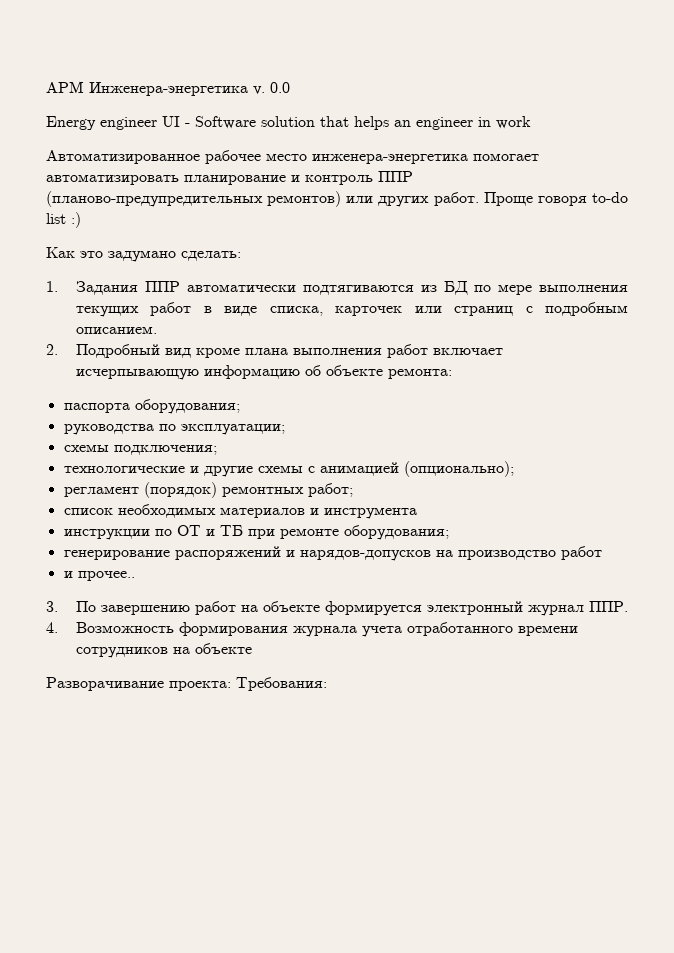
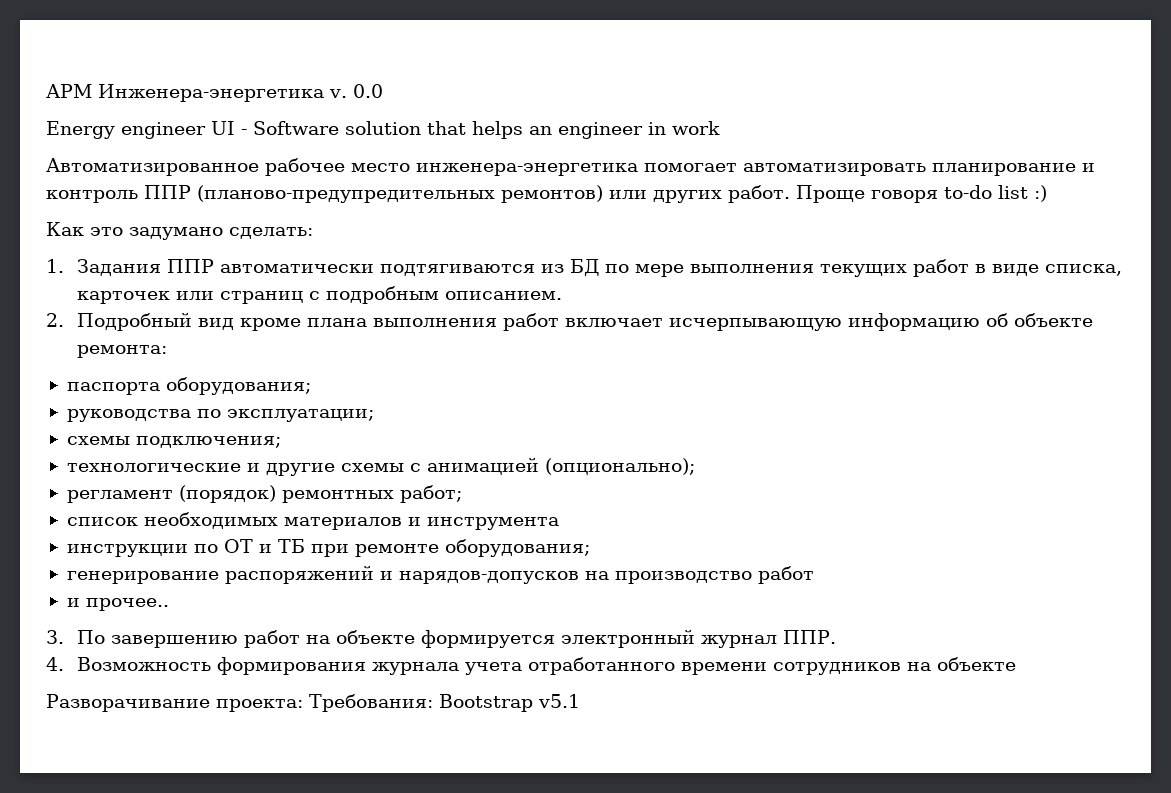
- Разворачивание проекта: Требования:
+ Разворачивание проекта: Требования: Bootstrap v5.1

